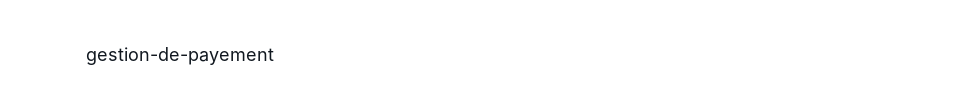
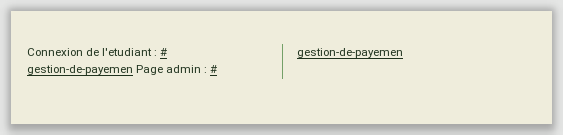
- gestion-de-payement
+ Connexion de l'etudiant : # gestion-de-payemen Page admin : # gestion-de-payemen

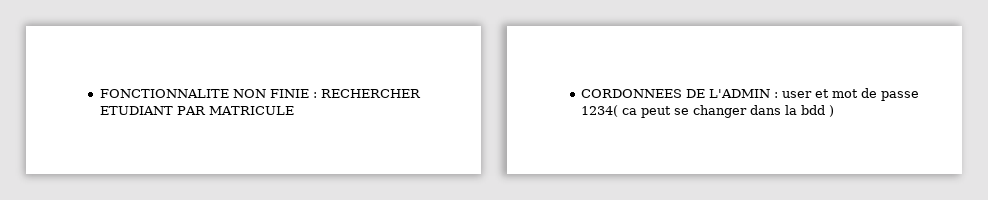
- Connexion de l'etudiant : # gestion-de-payemen Page admin : # gestion-de-payemen
+ FONCTIONNALITE NON FINIE : RECHERCHER ETUDIANT PAR MATRICULE
+ CORDONNEES DE L'ADMIN : user et mot de passe 1234( ca peut se changer dans la bdd )

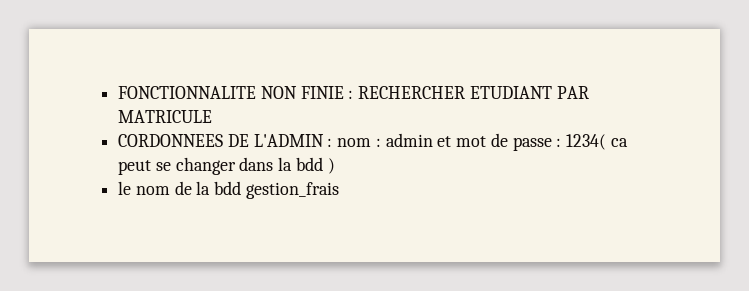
- CORDONNEES DE L'ADMIN : user et mot de passe 1234( ca peut se changer dans la bdd )
+ CORDONNEES DE L'ADMIN : nom : admin et mot de passe : 1234( ca peut se changer dans la bdd )
+ le nom de la bdd gestion_frais

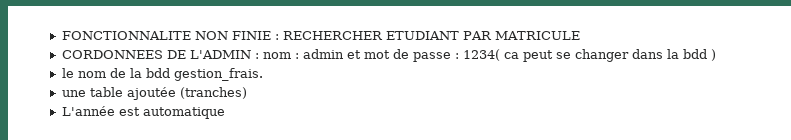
- le nom de la bdd gestion_frais
+ le nom de la bdd gestion_frais.
+ une table ajoutée (tranches)
+ L'année est automatique

